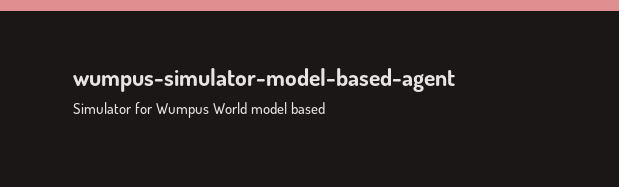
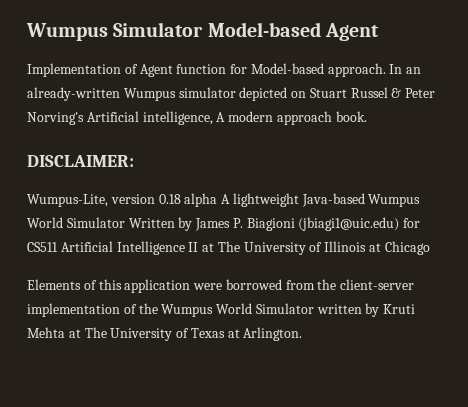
- wumpus-simulator-model-based-agent
- Simulator for Wumpus World model based
+ Wumpus Simulator Model-based Agent
+ Implementation of Agent function for Model-based approach. In an already-written Wumpus simulator depicted on Stuart Russel & Peter Norving's Artificial intelligence, A modern approach book.
+ DISCLAIMER:
+ Wumpus-Lite, version 0.18 alpha A lightweight Java-based Wumpus World Simulator Written by James P. Biagioni (jbiagi1@uic.edu) for CS511 Artificial Intelligence II at The University of Illinois at Chicago
+ Elements of this application were borrowed from the client-server implementation of the Wumpus World Simulator written by Kruti Mehta at The University of Texas at Arlington.

